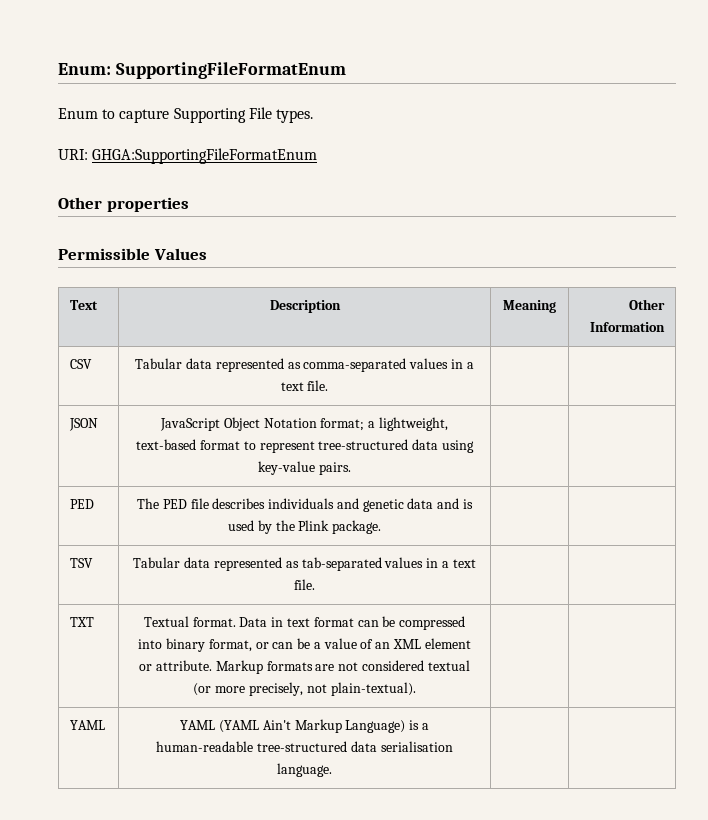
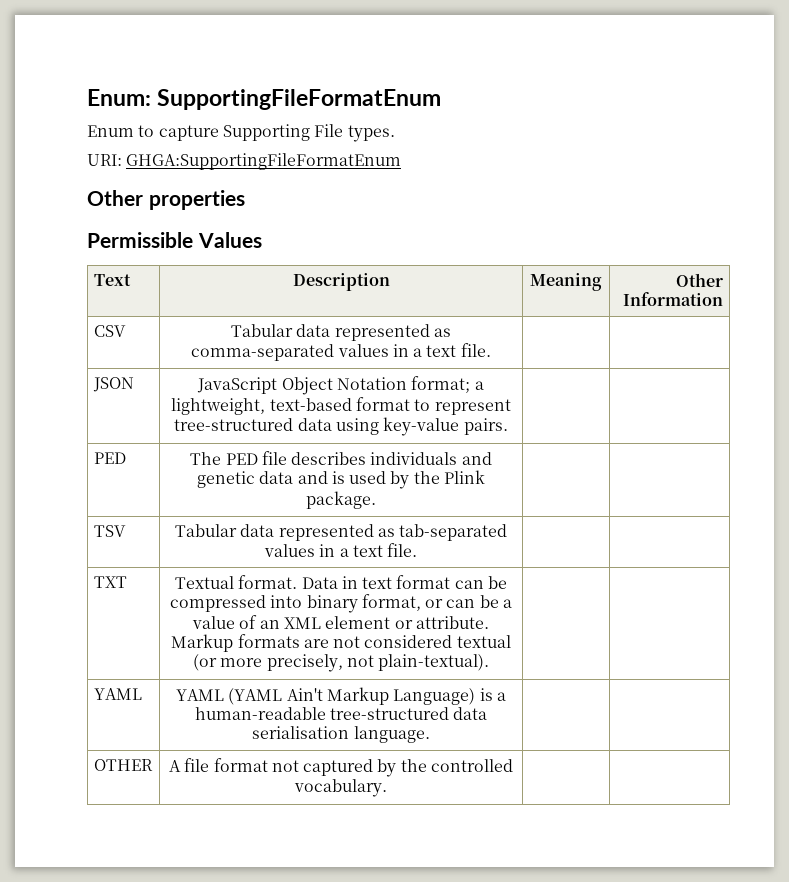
+ OTHER | A file format not captured by the controlled vocabulary. | |

